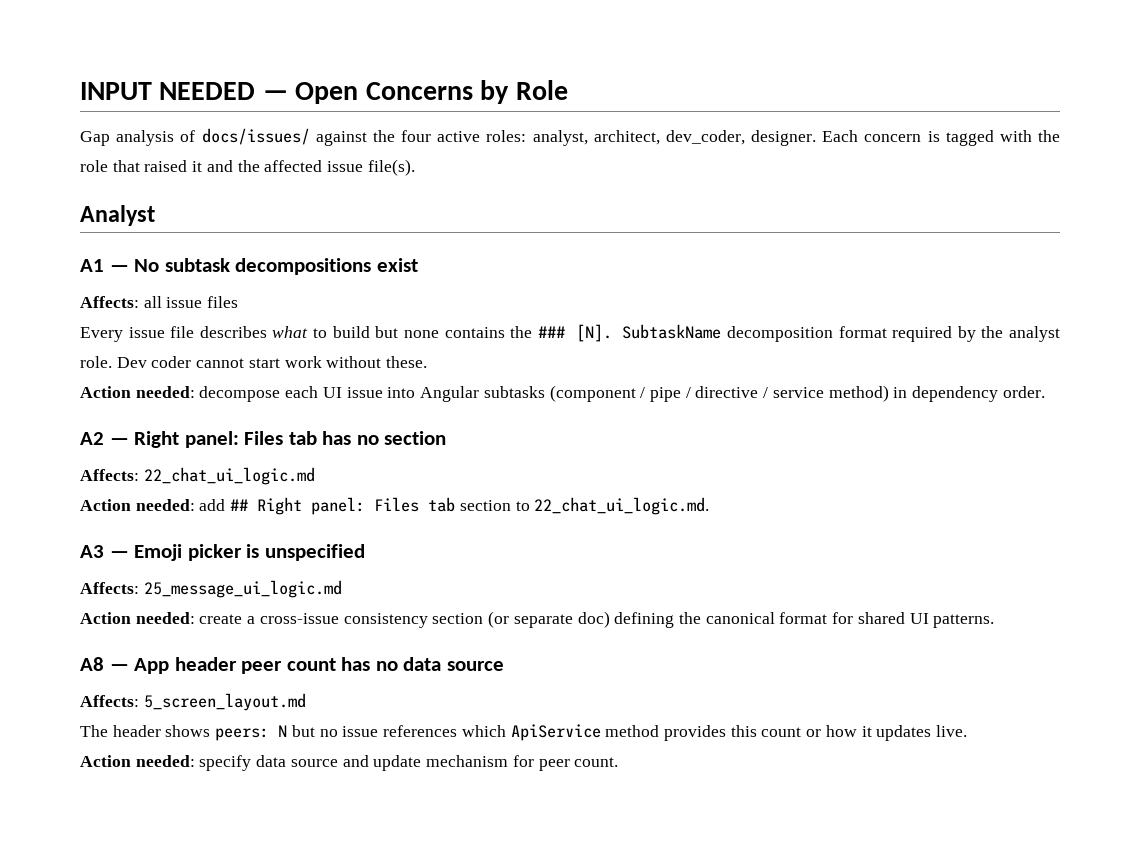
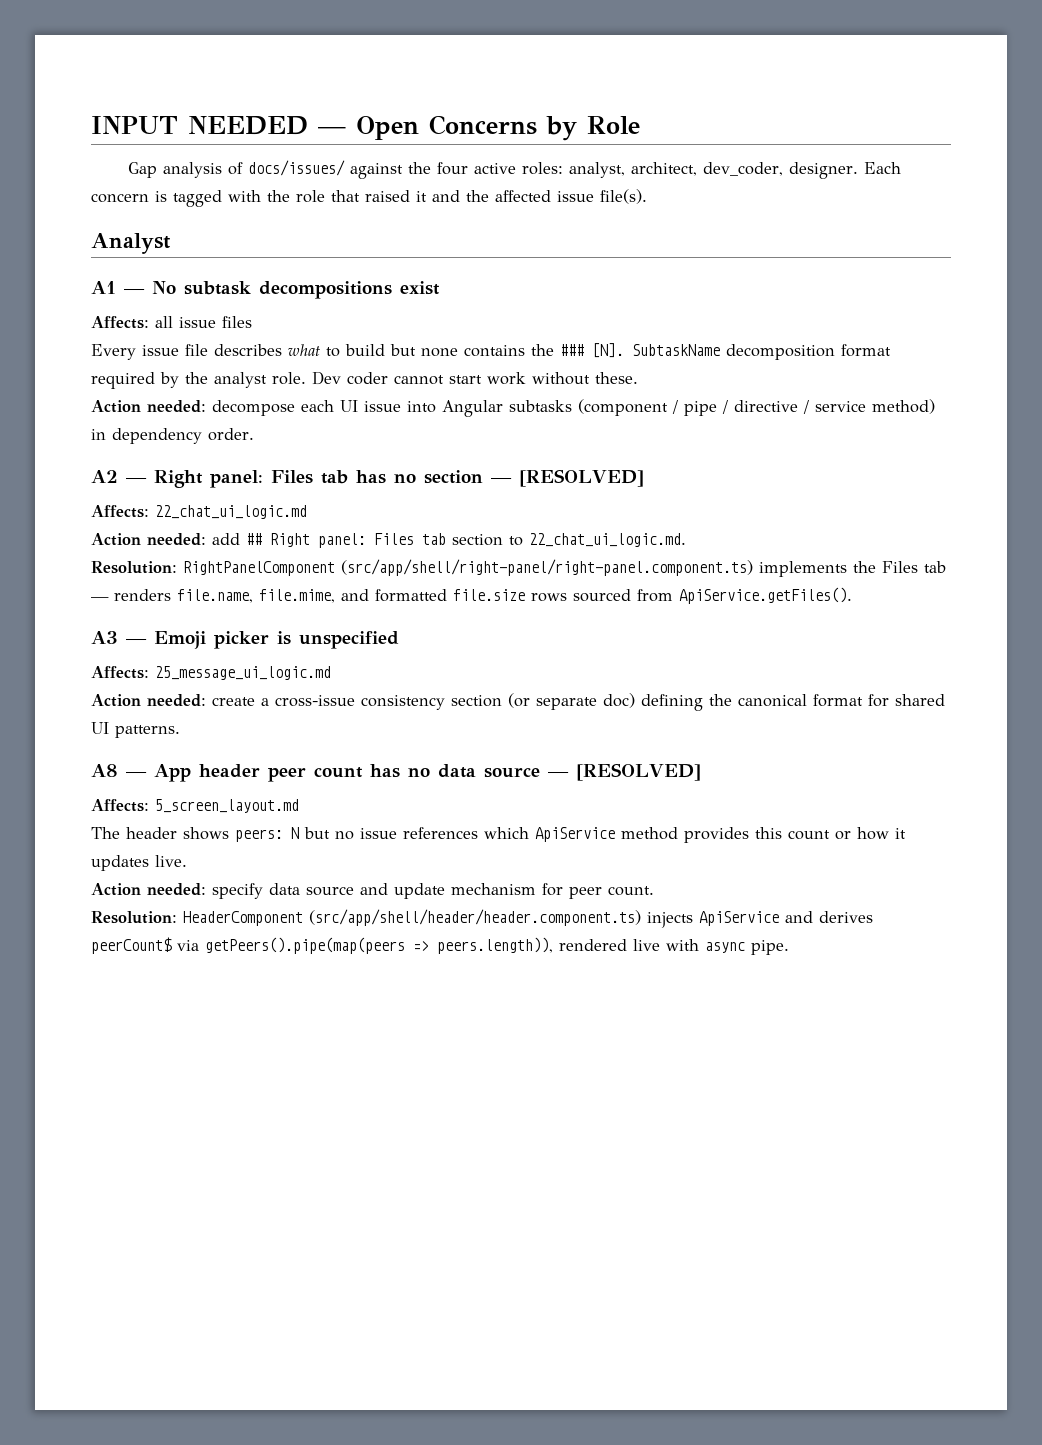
- A2 — Right panel: Files tab has no section
+ A2 — Right panel: Files tab has no section — [RESOLVED]
+ Resolution: RightPanelComponent (src/app/shell/right-panel/right-panel.component.ts) implements the Files tab — renders file.name, file.mime, and formatted file.size rows sourced from ApiService.getFiles().
- A8 — App header peer count has no data source
+ A8 — App header peer count has no data source — [RESOLVED]
+ Resolution: HeaderComponent (src/app/shell/header/header.component.ts) injects ApiService and derives peerCount$ via getPeers().pipe(map(peers => peers.length)), rendered live with async pipe.

